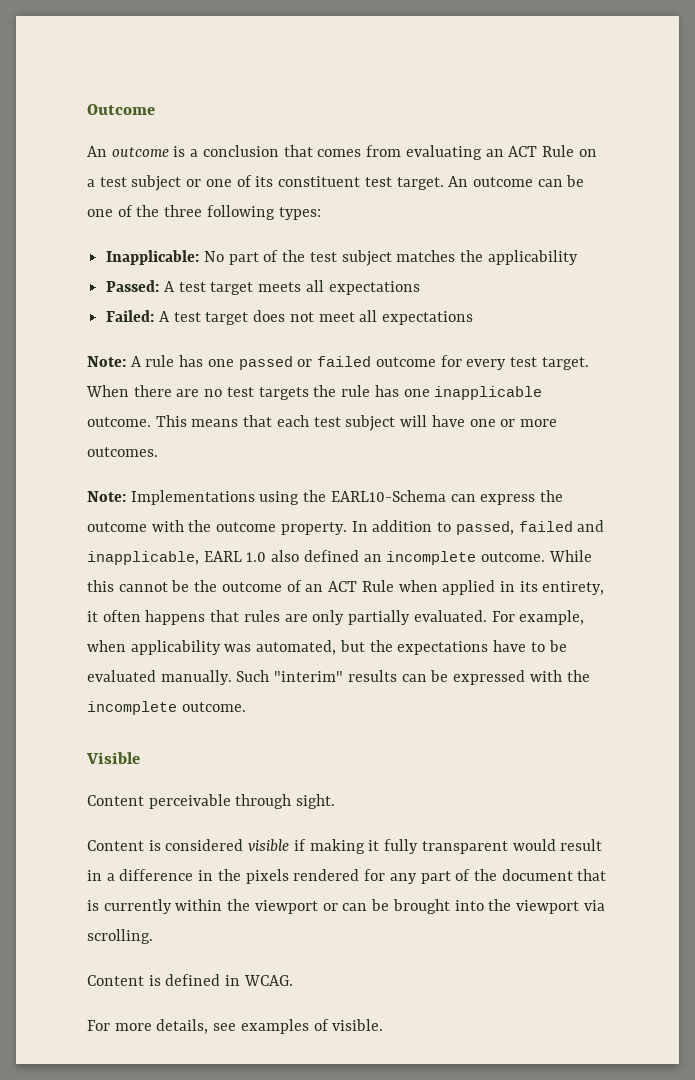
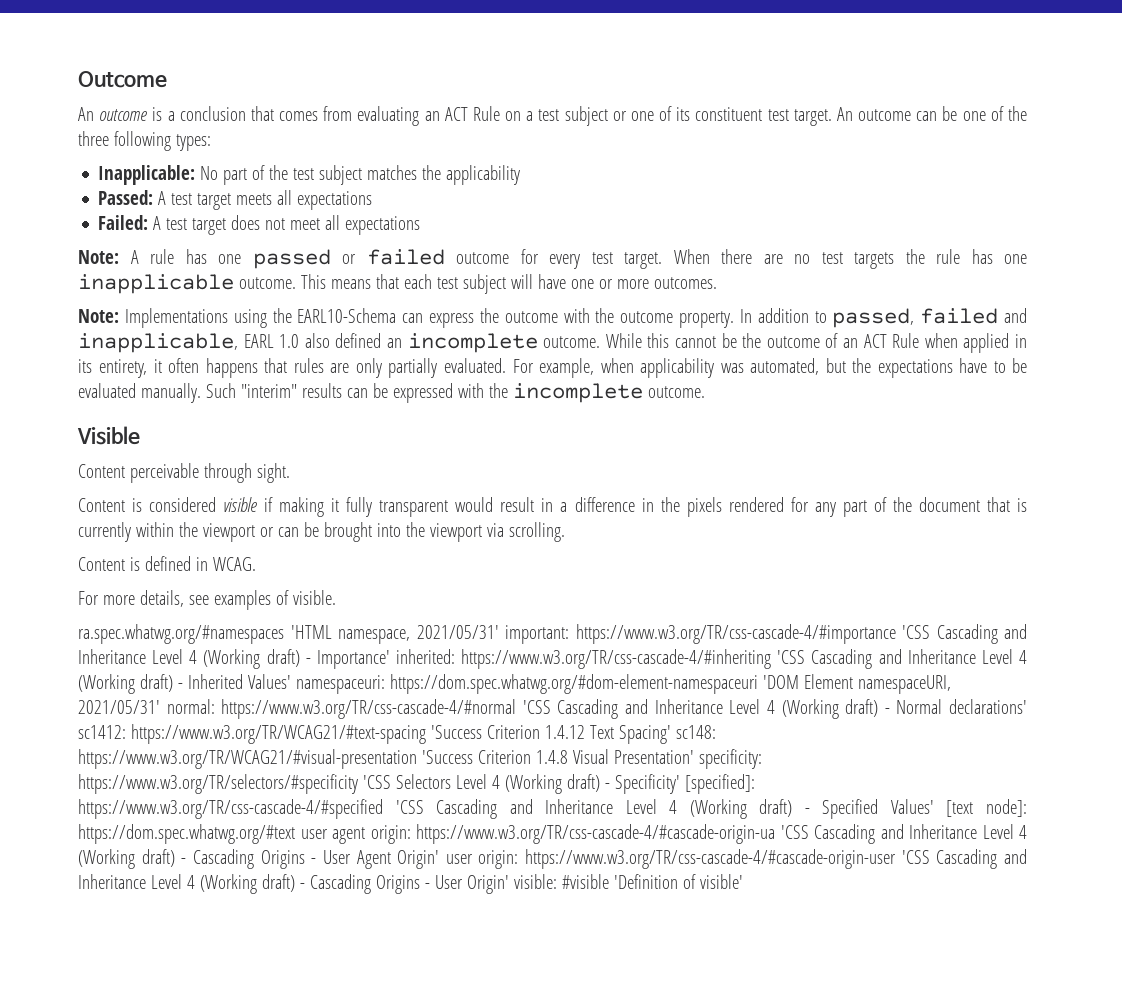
+ ra.spec.whatwg.org/#namespaces 'HTML namespace, 2021/05/31' important: https://www.w3.org/TR/css-cascade-4/#importance 'CSS Cascading and Inheritance Level 4 (Working draft) - Importance' inherited: https://www.w3.org/TR/css-cascade-4/#inheriting 'CSS Cascading and Inheritance Level 4 (Working draft) - Inherited Values' namespaceuri: https://dom.spec.whatwg.org/#dom-element-namespaceuri 'DOM Element namespaceURI, 2021/05/31' normal: https://www.w3.org/TR/css-cascade-4/#normal 'CSS Cascading and Inheritance Level 4 (Working draft) - Normal declarations' sc1412: https://www.w3.org/TR/WCAG21/#text-spacing 'Success Criterion 1.4.12 Text Spacing' sc148: https://www.w3.org/TR/WCAG21/#visual-presentation 'Success Criterion 1.4.8 Visual Presentation' specificity: https://www.w3.org/TR/selectors/#specificity 'CSS Selectors Level 4 (Working draft) - Specificity' [specified]: https://www.w3.org/TR/css-cascade-4/#specified 'CSS Cascading and Inheritance Level 4 (Working draft) - Specified Values' [text node]: https://dom.spec.whatwg.org/#text user agent origin: https://www.w3.org/TR/css-cascade-4/#cascade-origin-ua 'CSS Cascading and Inheritance Level 4 (Working draft) - Cascading Origins - User Agent Origin' user origin: https://www.w3.org/TR/css-cascade-4/#cascade-origin-user 'CSS Cascading and Inheritance Level 4 (Working draft) - Cascading Origins - User Origin' visible: #visible 'Definition of visible'

